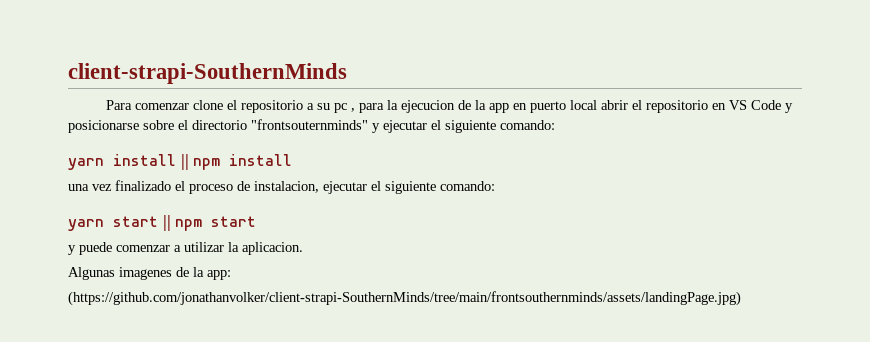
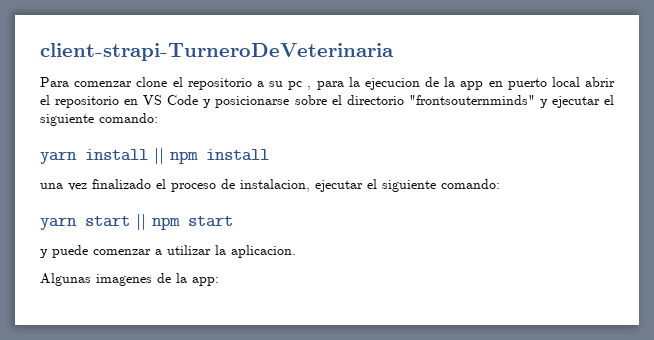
- client-strapi-SouthernMinds
+ client-strapi-TurneroDeVeterinaria
- (https://github.com/jonathanvolker/client-strapi-SouthernMinds/tree/main/frontsouthernminds/assets/landingPage.jpg)

